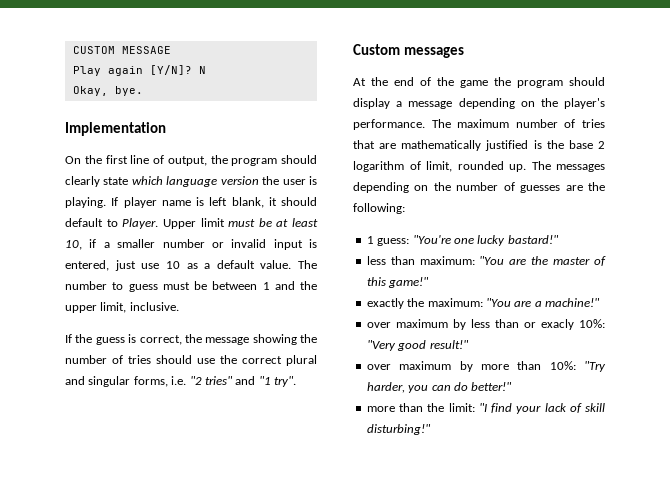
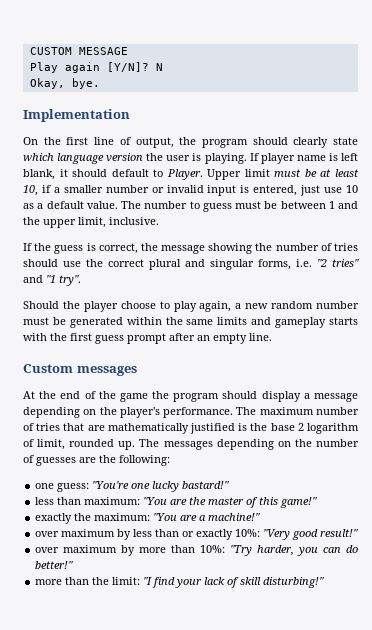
+ Should the player choose to play again, a new random number must be generated within the same limits and gameplay starts with the first guess prompt after an empty line.
- 1 guess: "You're one lucky bastard!"
+ one guess: "You're one lucky bastard!"
- over maximum by less than or exacly 10%: "Very good result!"
+ over maximum by less than or exactly 10%: "Very good result!"

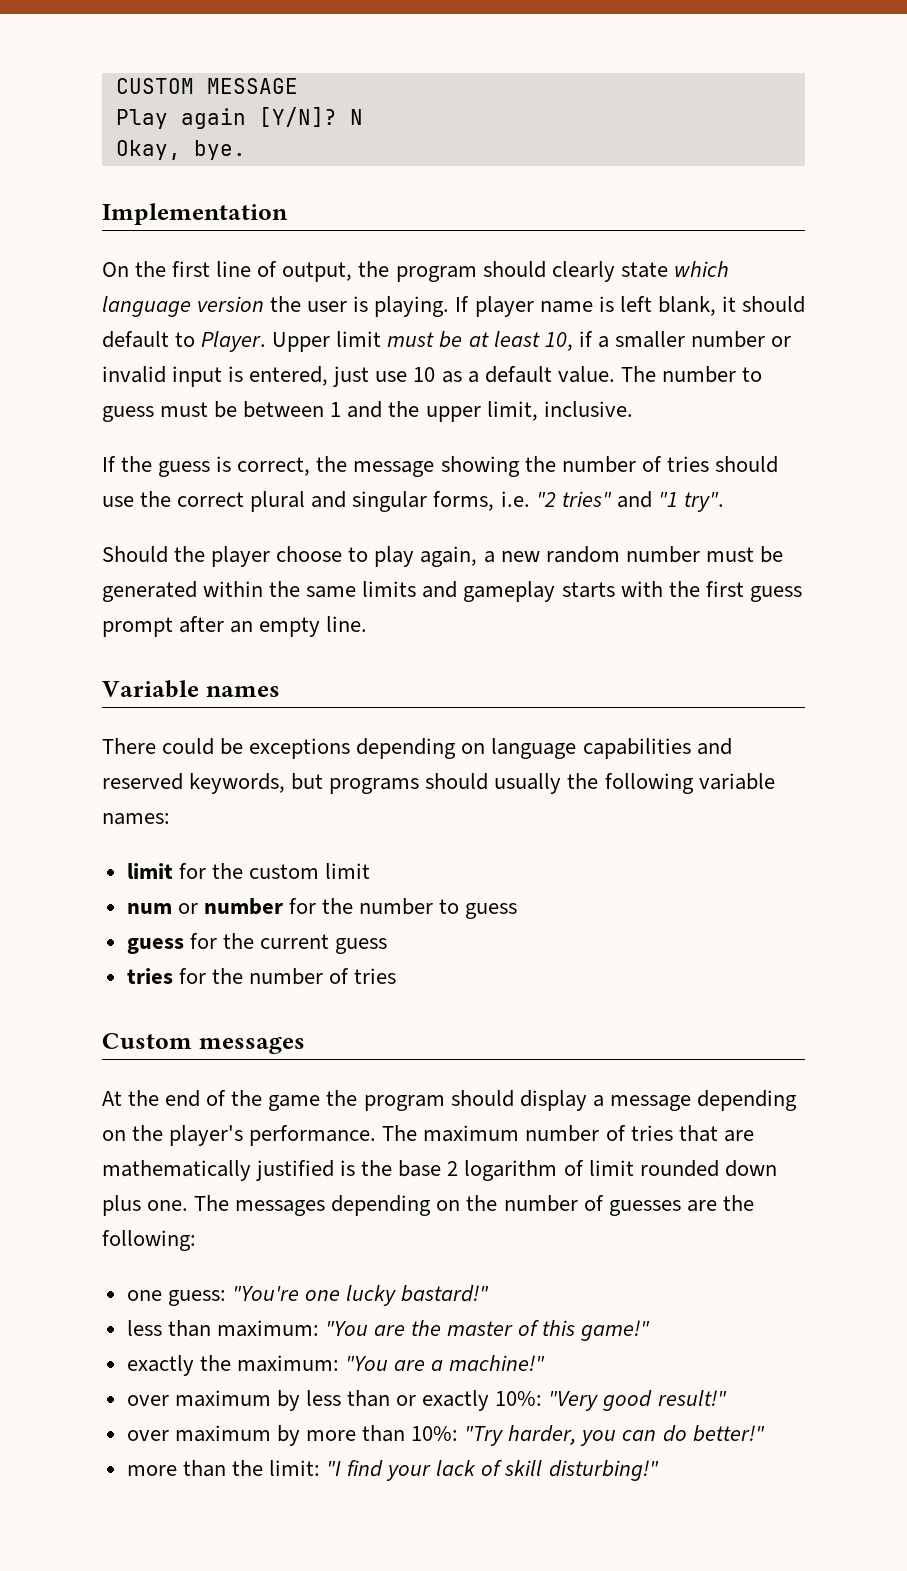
+ Variable names
+ There could be exceptions depending on language capabilities and reserved keywords, but programs should usually the following variable names:
+ limit for the custom limit
+ num or number for the number to guess
+ guess for the current guess
+ tries for the number of tries
- The maximum number of tries that are mathematically justified is the base 2 logarithm of limit, rounded up.
+ The maximum number of tries that are mathematically justified is the base 2 logarithm of limit rounded down plus one.

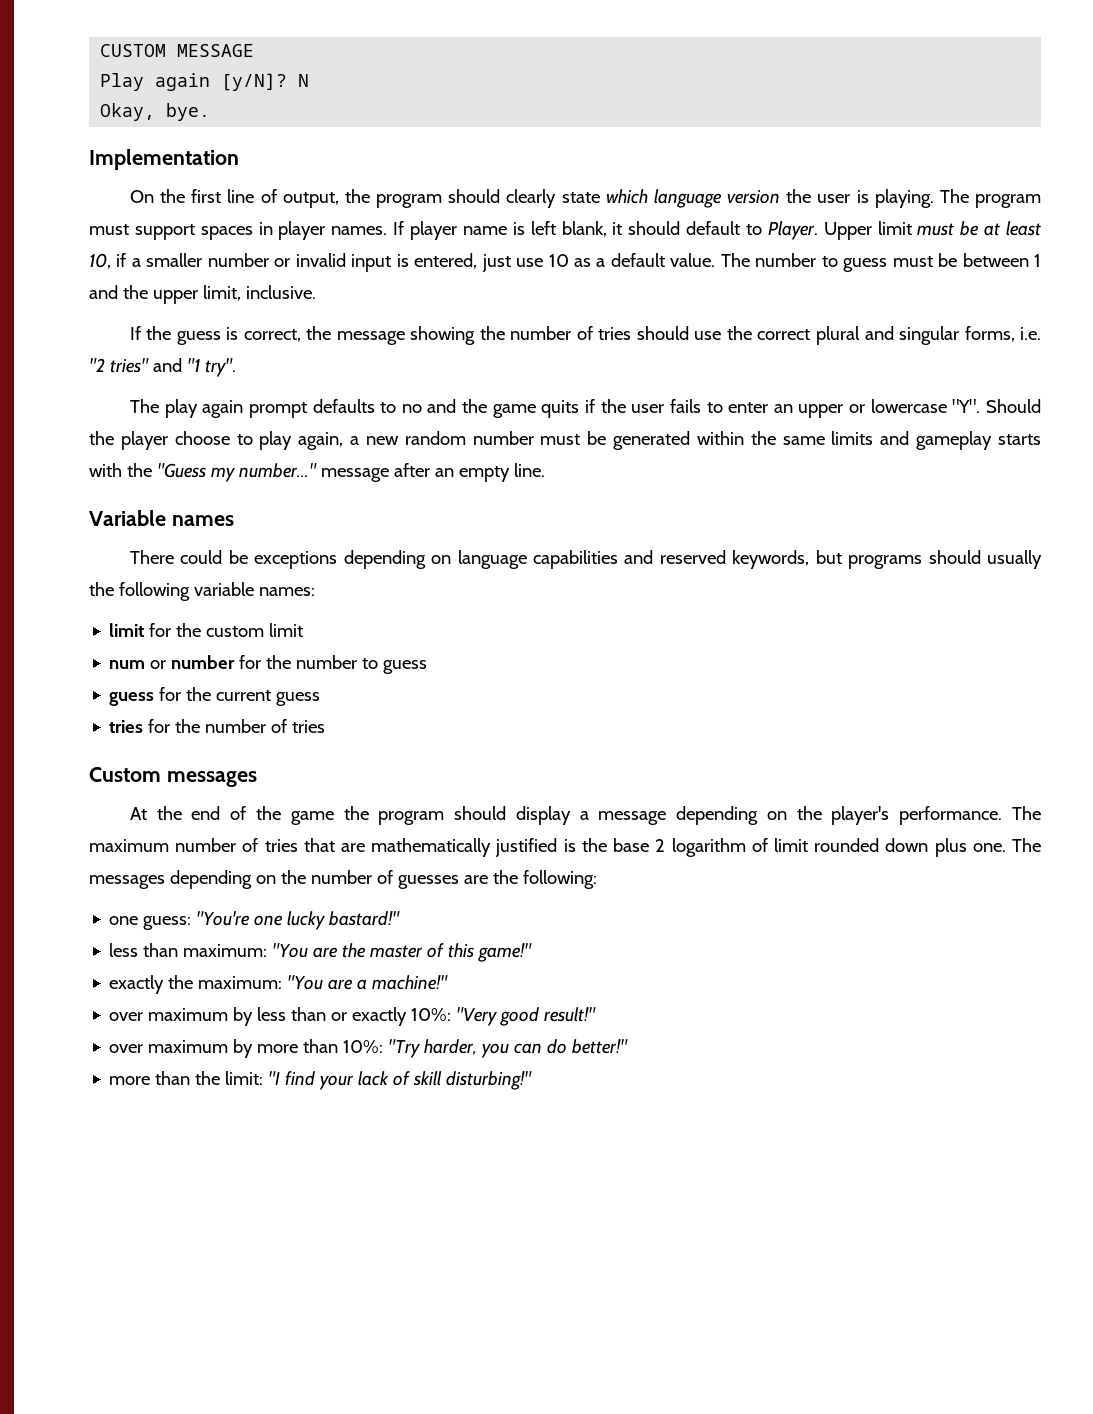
- Play again [Y/N]?
+ Play again [y/N]?
+ The program must support spaces in player names.
- Should the player choose to play again, a new random number must be generated within the same limits and gameplay starts with the first guess prompt after an empty line.
+ The play again prompt defaults to no and the game quits if the user fails to enter an upper or lowercase "Y". Should the player choose to play again, a new random number must be generated within the same limits and gameplay starts with the "Guess my number..." message after an empty line.

